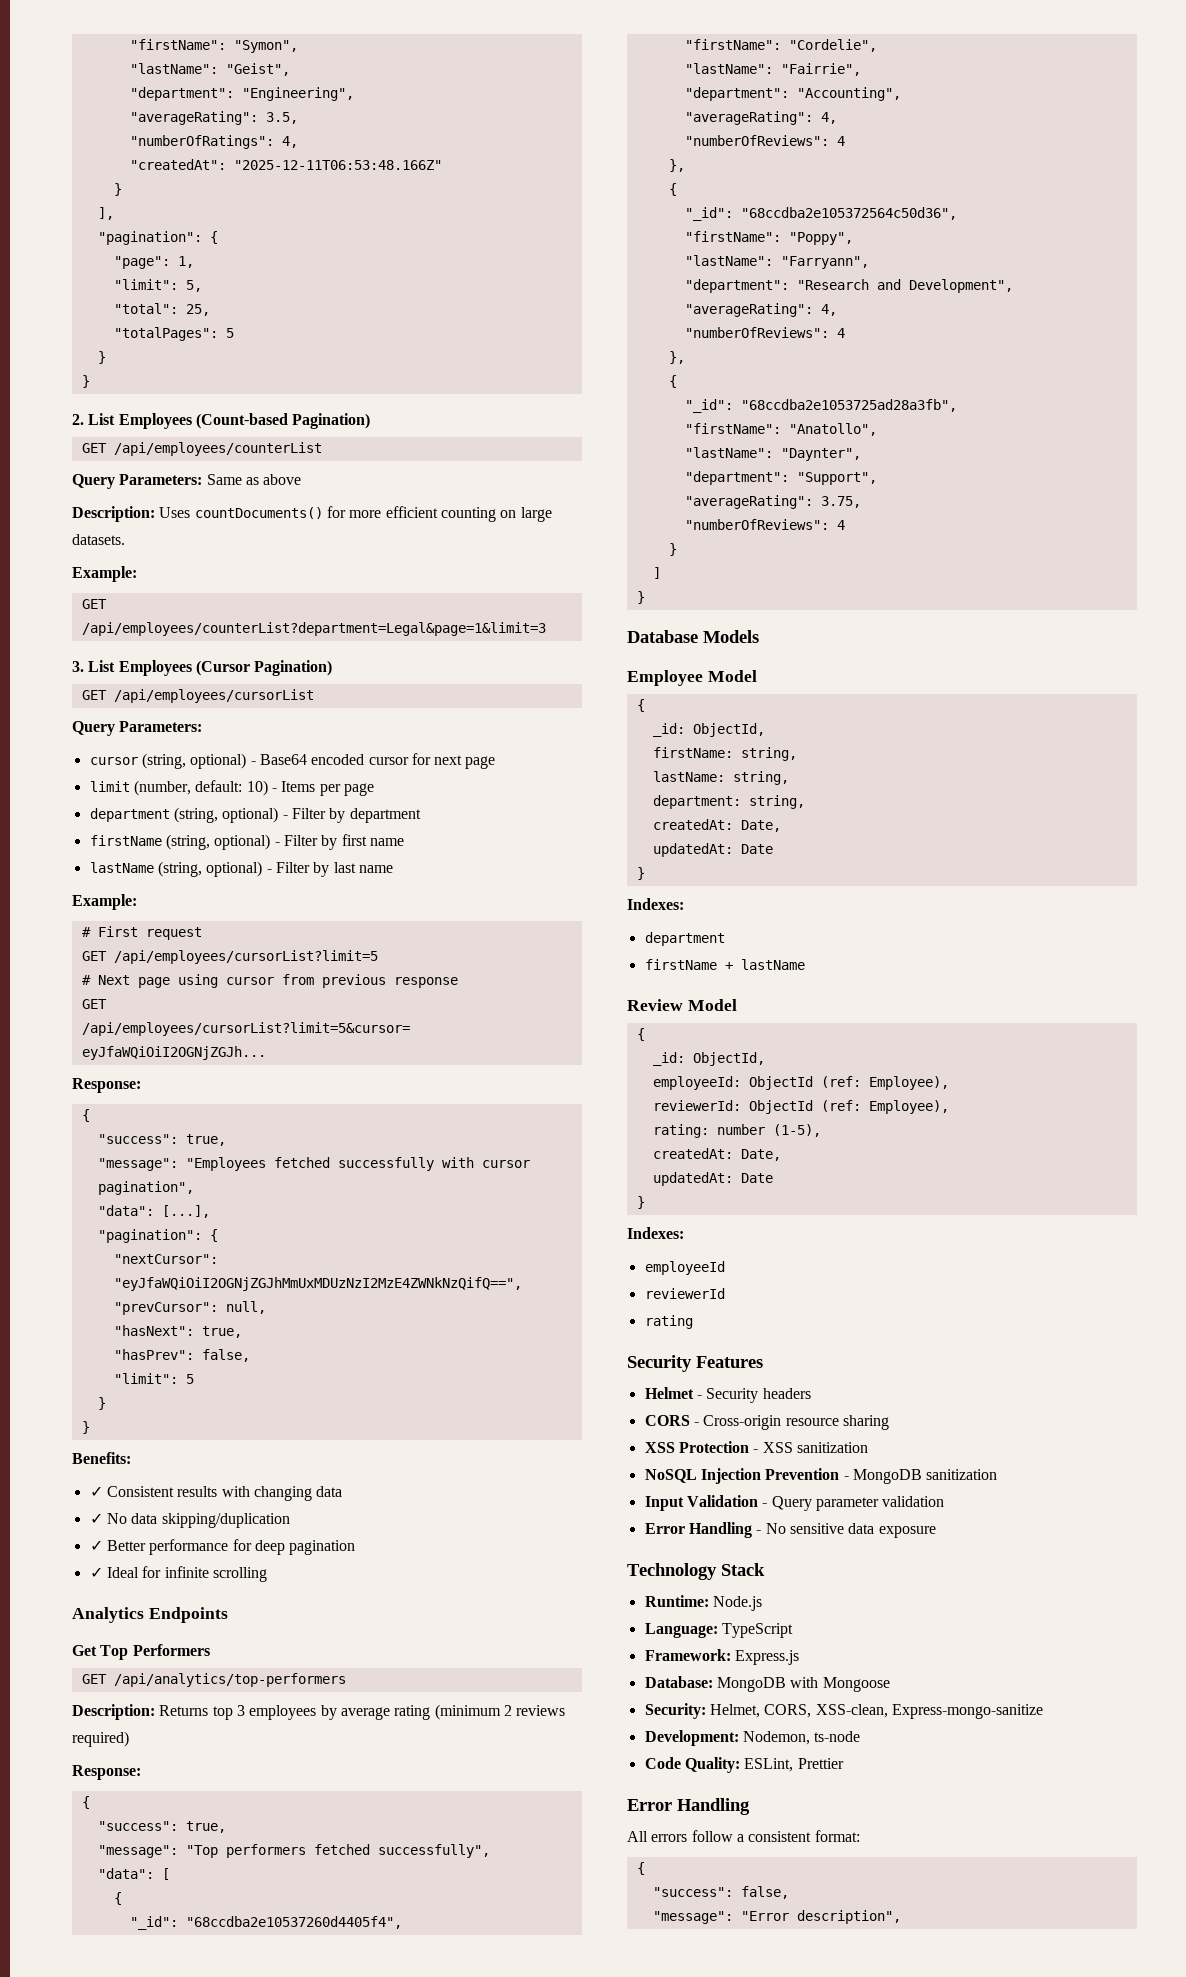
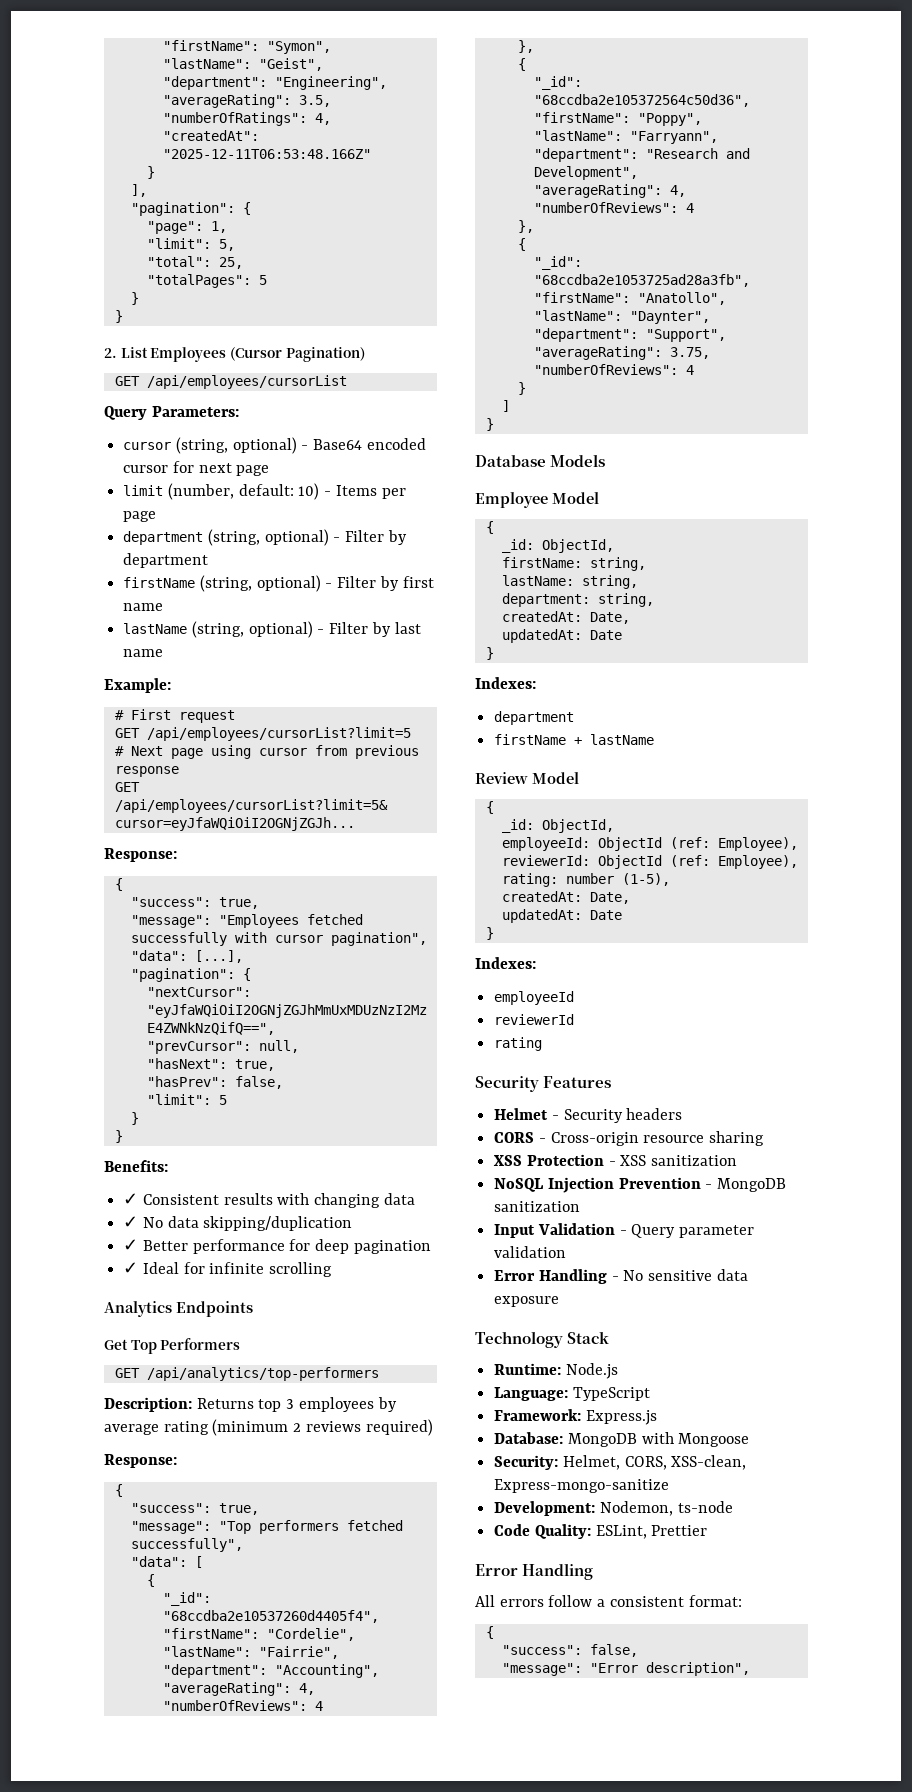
- 2. List Employees (Count-based Pagination)
- GET /api/employees/counterList
- Query Parameters: Same as above
- Description: Uses countDocuments() for more efficient counting on large datasets.
- Example:
- GET /api/employees/counterList?department=Legal&page=1&limit=3
- 3. List Employees (Cursor Pagination)
+ 2. List Employees (Cursor Pagination)

